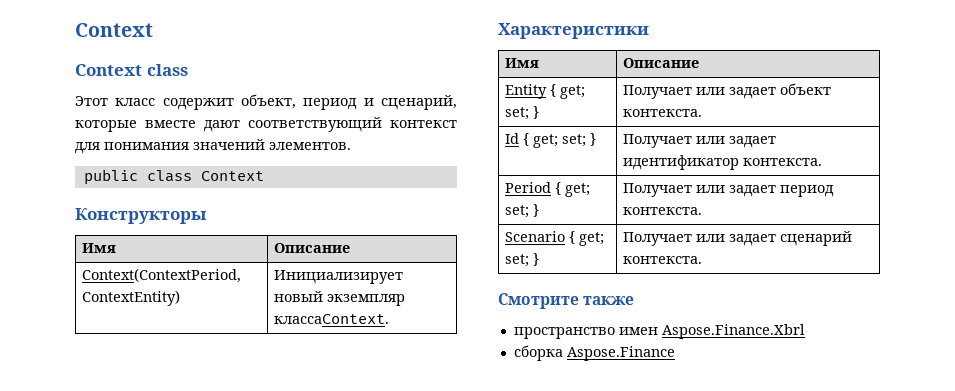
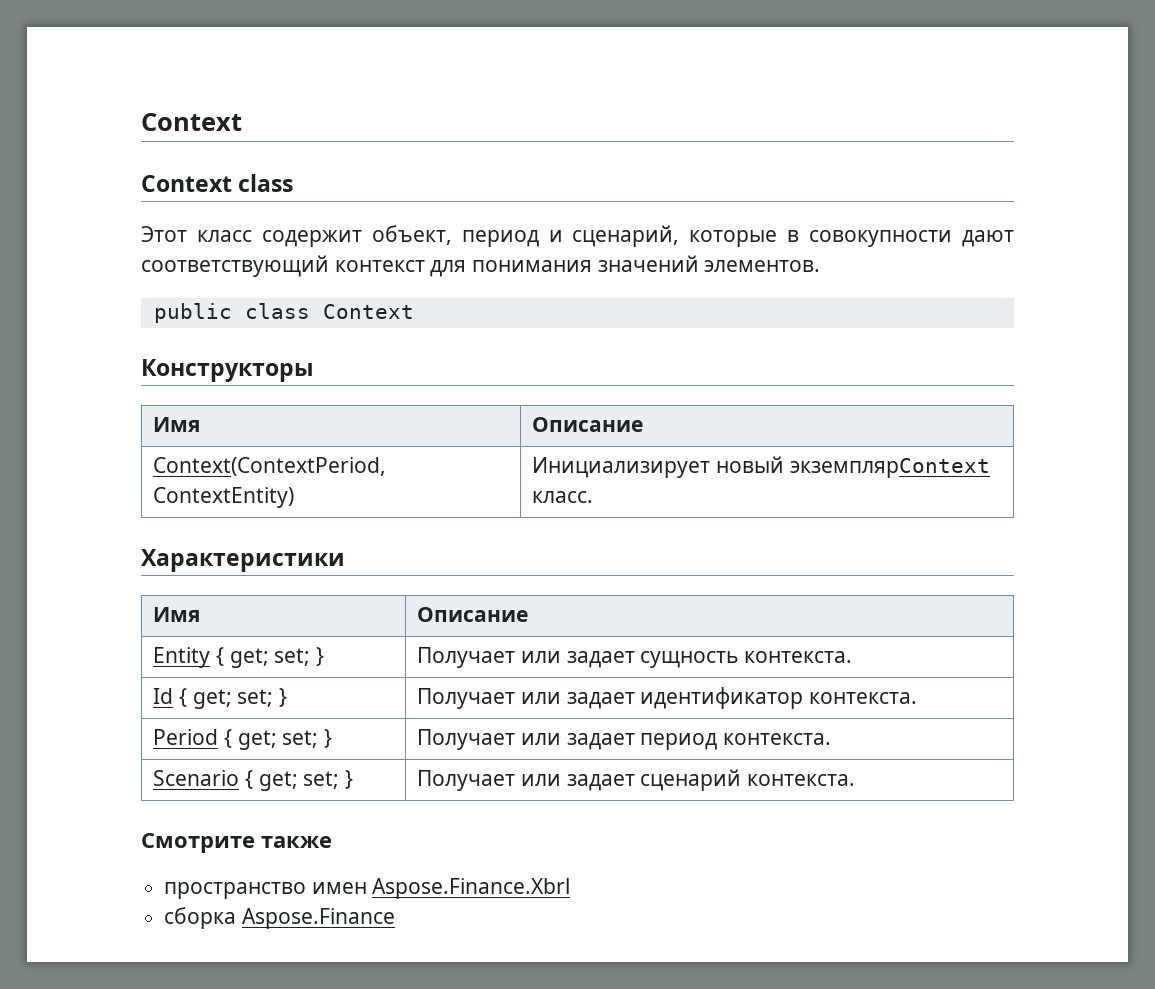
- Этот класс содержит объект, период и сценарий, которые вместе дают соответствующий контекст для понимания значений элементов.
+ Этот класс содержит объект, период и сценарий, которые в совокупности дают соответствующий контекст для понимания значений элементов.
- Context(ContextPeriod, ContextEntity) | Инициализирует новый экземпляр классаContext.
+ Context(ContextPeriod, ContextEntity) | Инициализирует новый экземплярContext класс.
- Entity { get; set; } | Получает или задает объект контекста.
+ Entity { get; set; } | Получает или задает сущность контекста.

